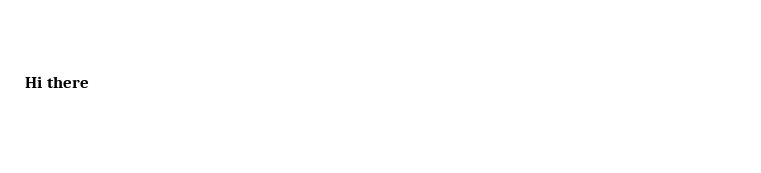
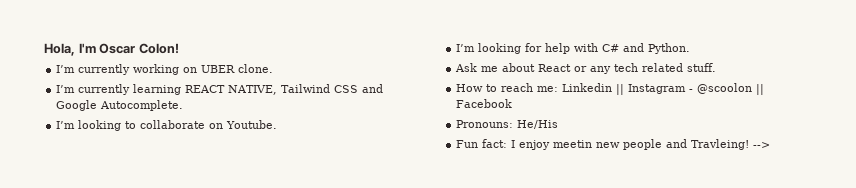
- Hi there
+ Hola, I'm Oscar Colon!
+ I’m currently working on UBER clone.
+ I’m currently learning REACT NATIVE, Tailwind CSS and Google Autocomplete.
+ I’m looking to collaborate on Youtube.
+ I’m looking for help with C# and Python.
+ Ask me about React or any tech related stuff.
+ How to reach me: Linkedin || Instagram - @scoolon || Facebook
+ Pronouns: He/His
+ Fun fact: I enjoy meetin new people and Travleing! -->

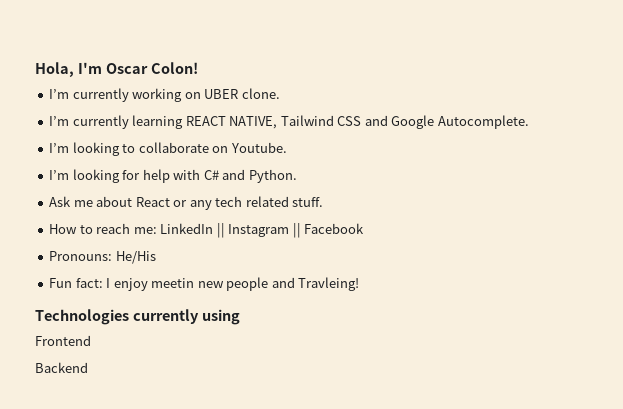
- How to reach me: Linkedin || Instagram - @scoolon || Facebook
+ How to reach me: LinkedIn || Instagram || Facebook
- Fun fact: I enjoy meetin new people and Travleing! -->
+ Fun fact: I enjoy meetin new people and Travleing!
+ Technologies currently using
+ Frontend
+ Backend

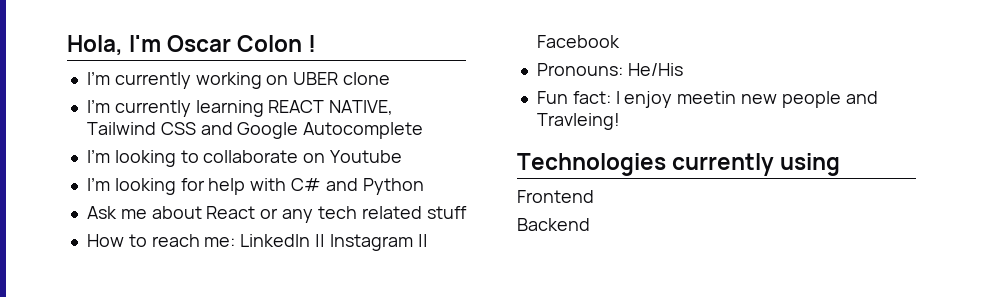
- Hola, I'm Oscar Colon!
+ Hola, I'm Oscar Colon !
- I’m currently working on UBER clone.
+ I’m currently working on UBER clone
- I’m currently learning REACT NATIVE, Tailwind CSS and Google Autocomplete.
+ I’m currently learning REACT NATIVE, Tailwind CSS and Google Autocomplete
- I’m looking to collaborate on Youtube.
+ I’m looking to collaborate on Youtube
- I’m looking for help with C# and Python.
+ I’m looking for help with C# and Python
- Ask me about React or any tech related stuff.
+ Ask me about React or any tech related stuff

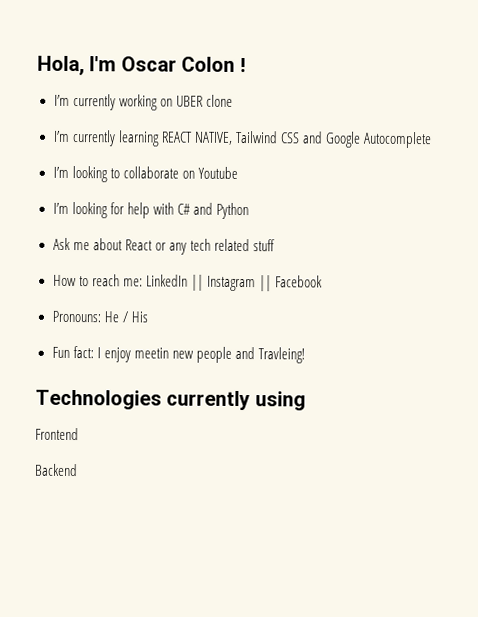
- Pronouns: He/His
+ Pronouns: He / His

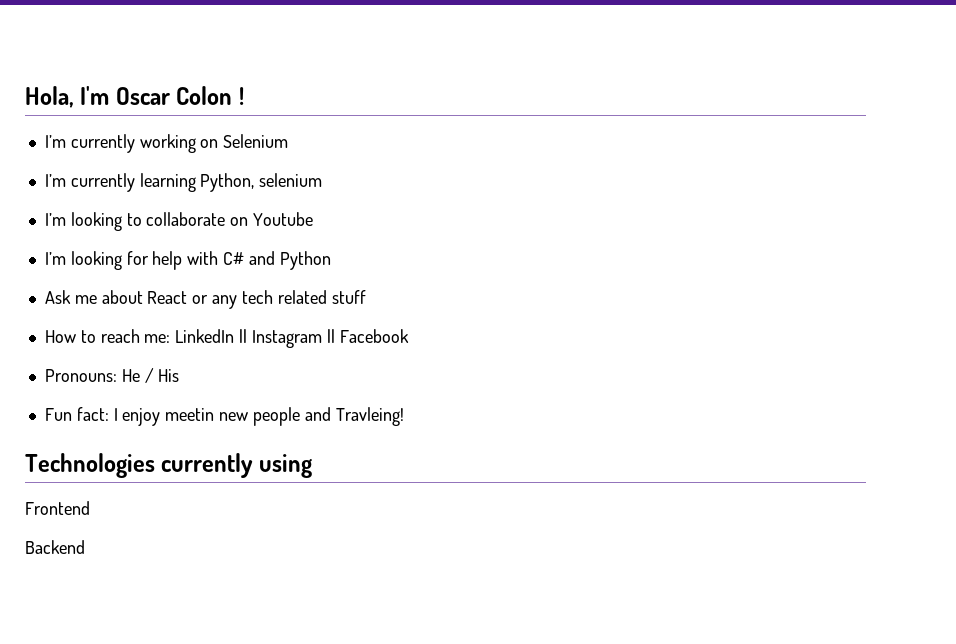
- I’m currently working on UBER clone
+ I’m currently working on Selenium
- I’m currently learning REACT NATIVE, Tailwind CSS and Google Autocomplete
+ I’m currently learning Python, selenium

